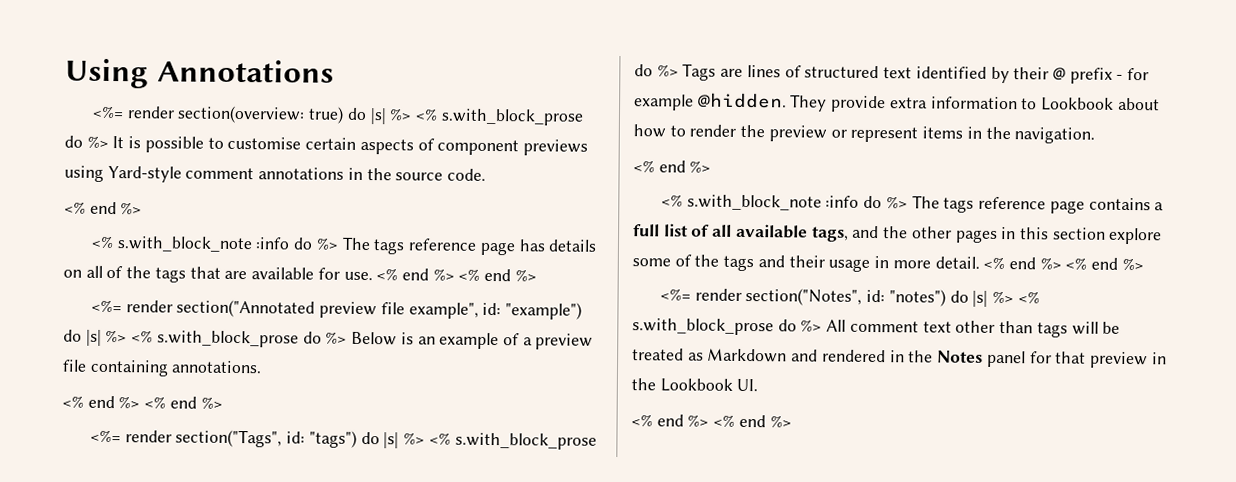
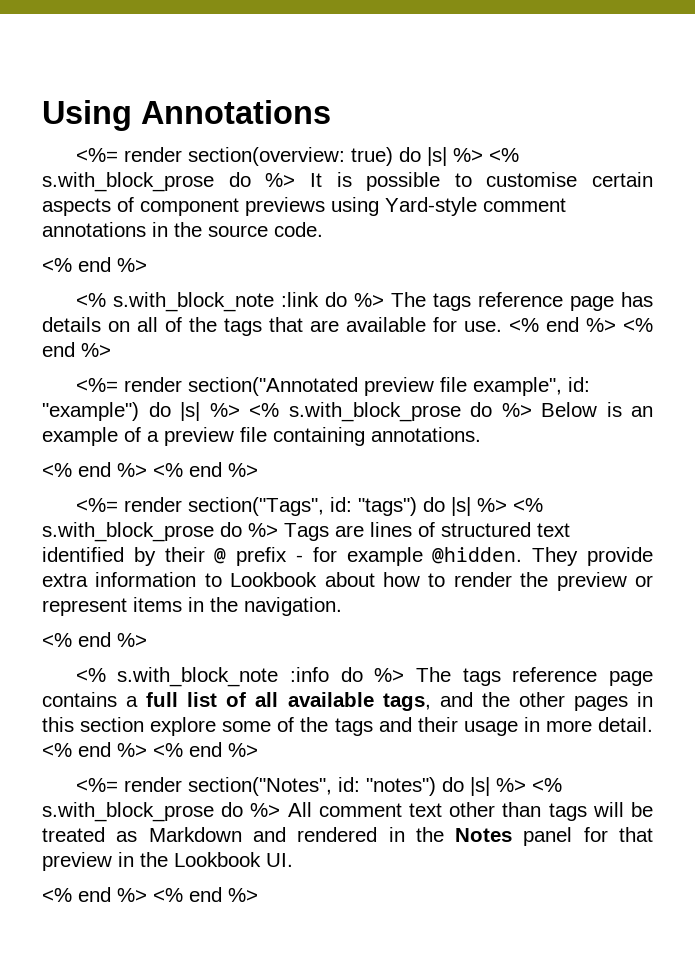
- <% s.with_block_note :info do %> The tags reference page has details on all of the tags that are available for use.
+ <% s.with_block_note :link do %> The tags reference page has details on all of the tags that are available for use.

